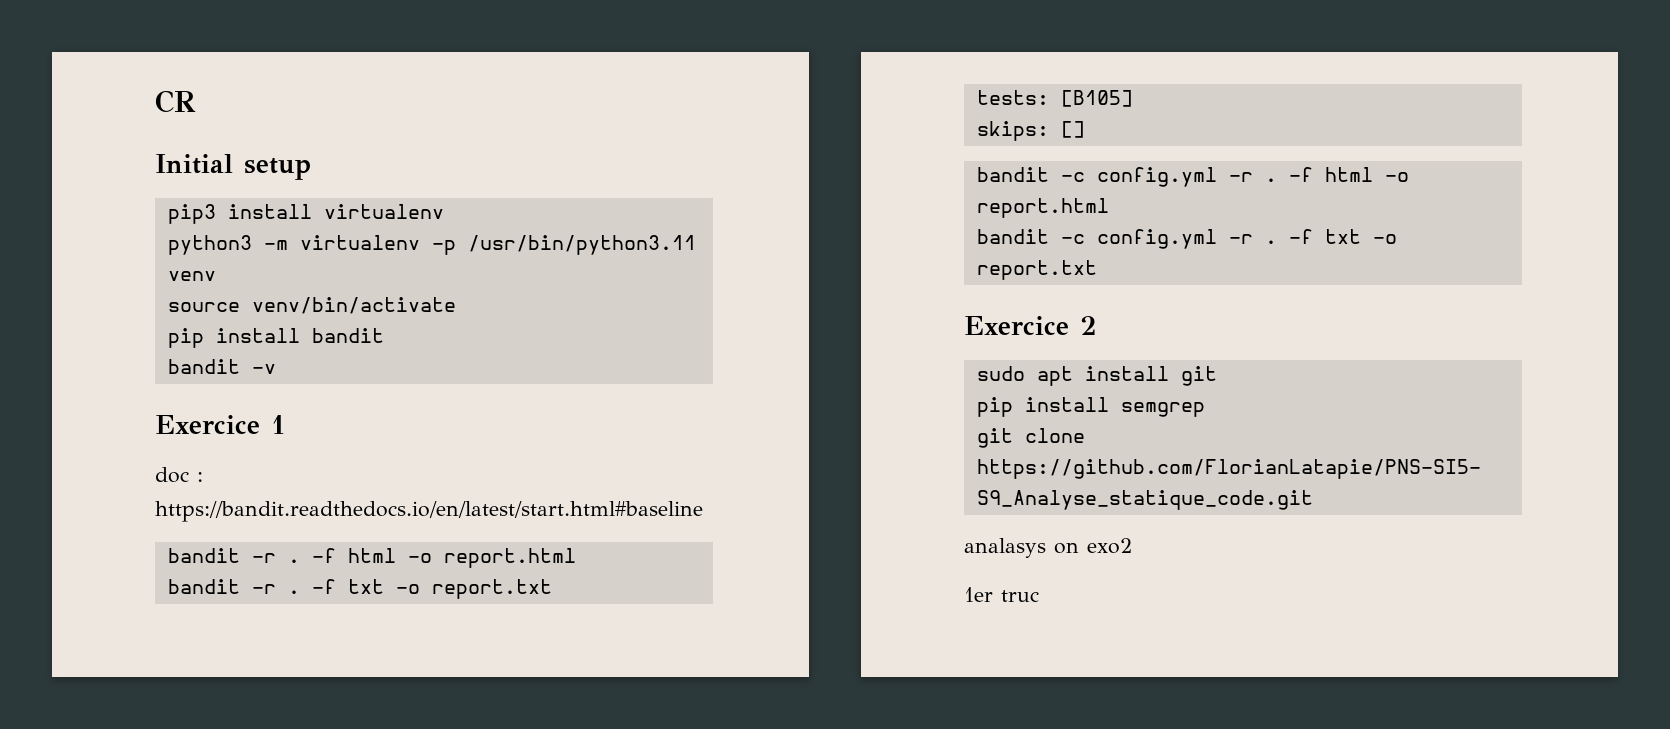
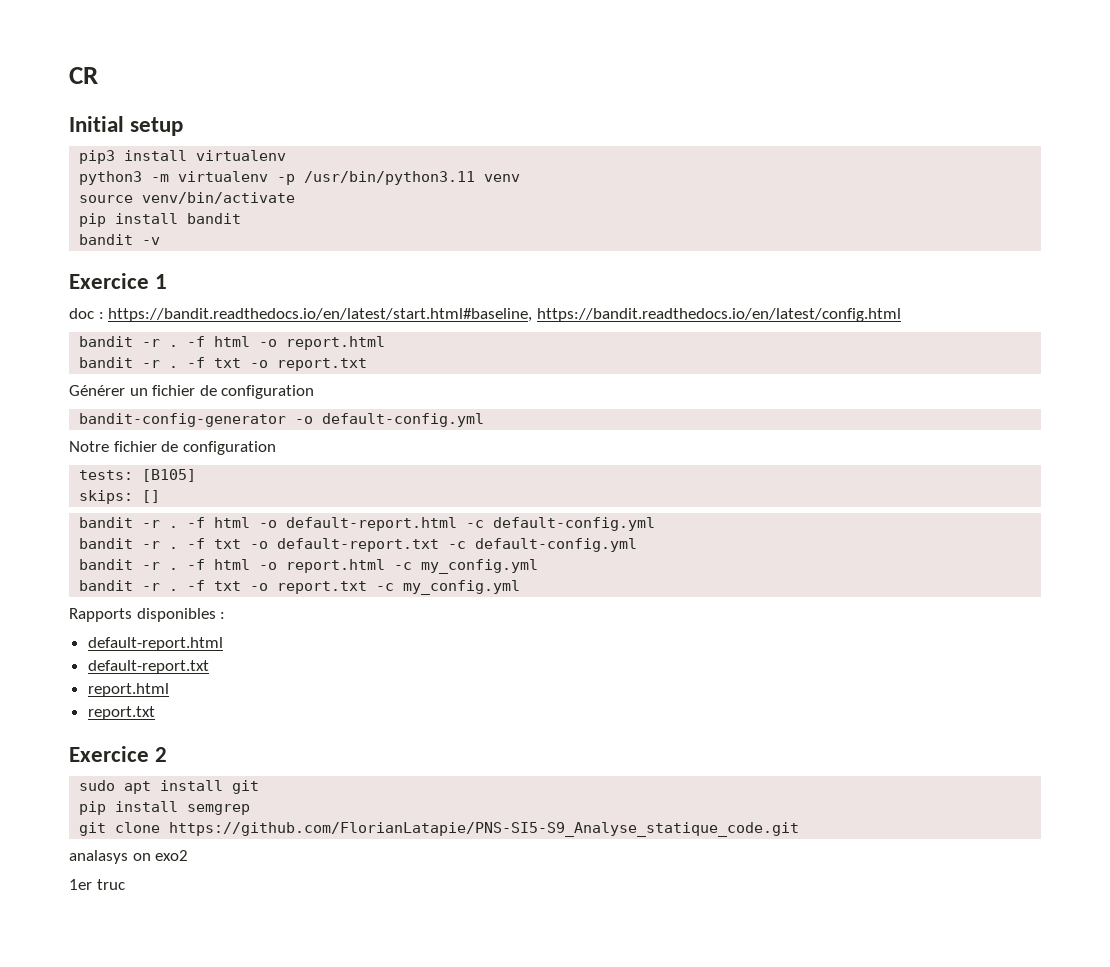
- doc : https://bandit.readthedocs.io/en/latest/start.html#baseline
+ doc : https://bandit.readthedocs.io/en/latest/start.html#baseline, https://bandit.readthedocs.io/en/latest/config.html
+ Générer un fichier de configuration
+ bandit-config-generator -o default-config.yml
+ Notre fichier de configuration
- bandit -c config.yml -r . -f html -o report.html
- bandit -c config.yml -r . -f txt -o report.txt
+ bandit -r . -f html -o default-report.html -c default-config.yml
+ bandit -r . -f txt -o default-report.txt -c default-config.yml
+ bandit -r . -f html -o report.html -c my_config.yml
+ bandit -r . -f txt -o report.txt -c my_config.yml
+ Rapports disponibles :
+ default-report.html
+ default-report.txt
+ report.html
+ report.txt

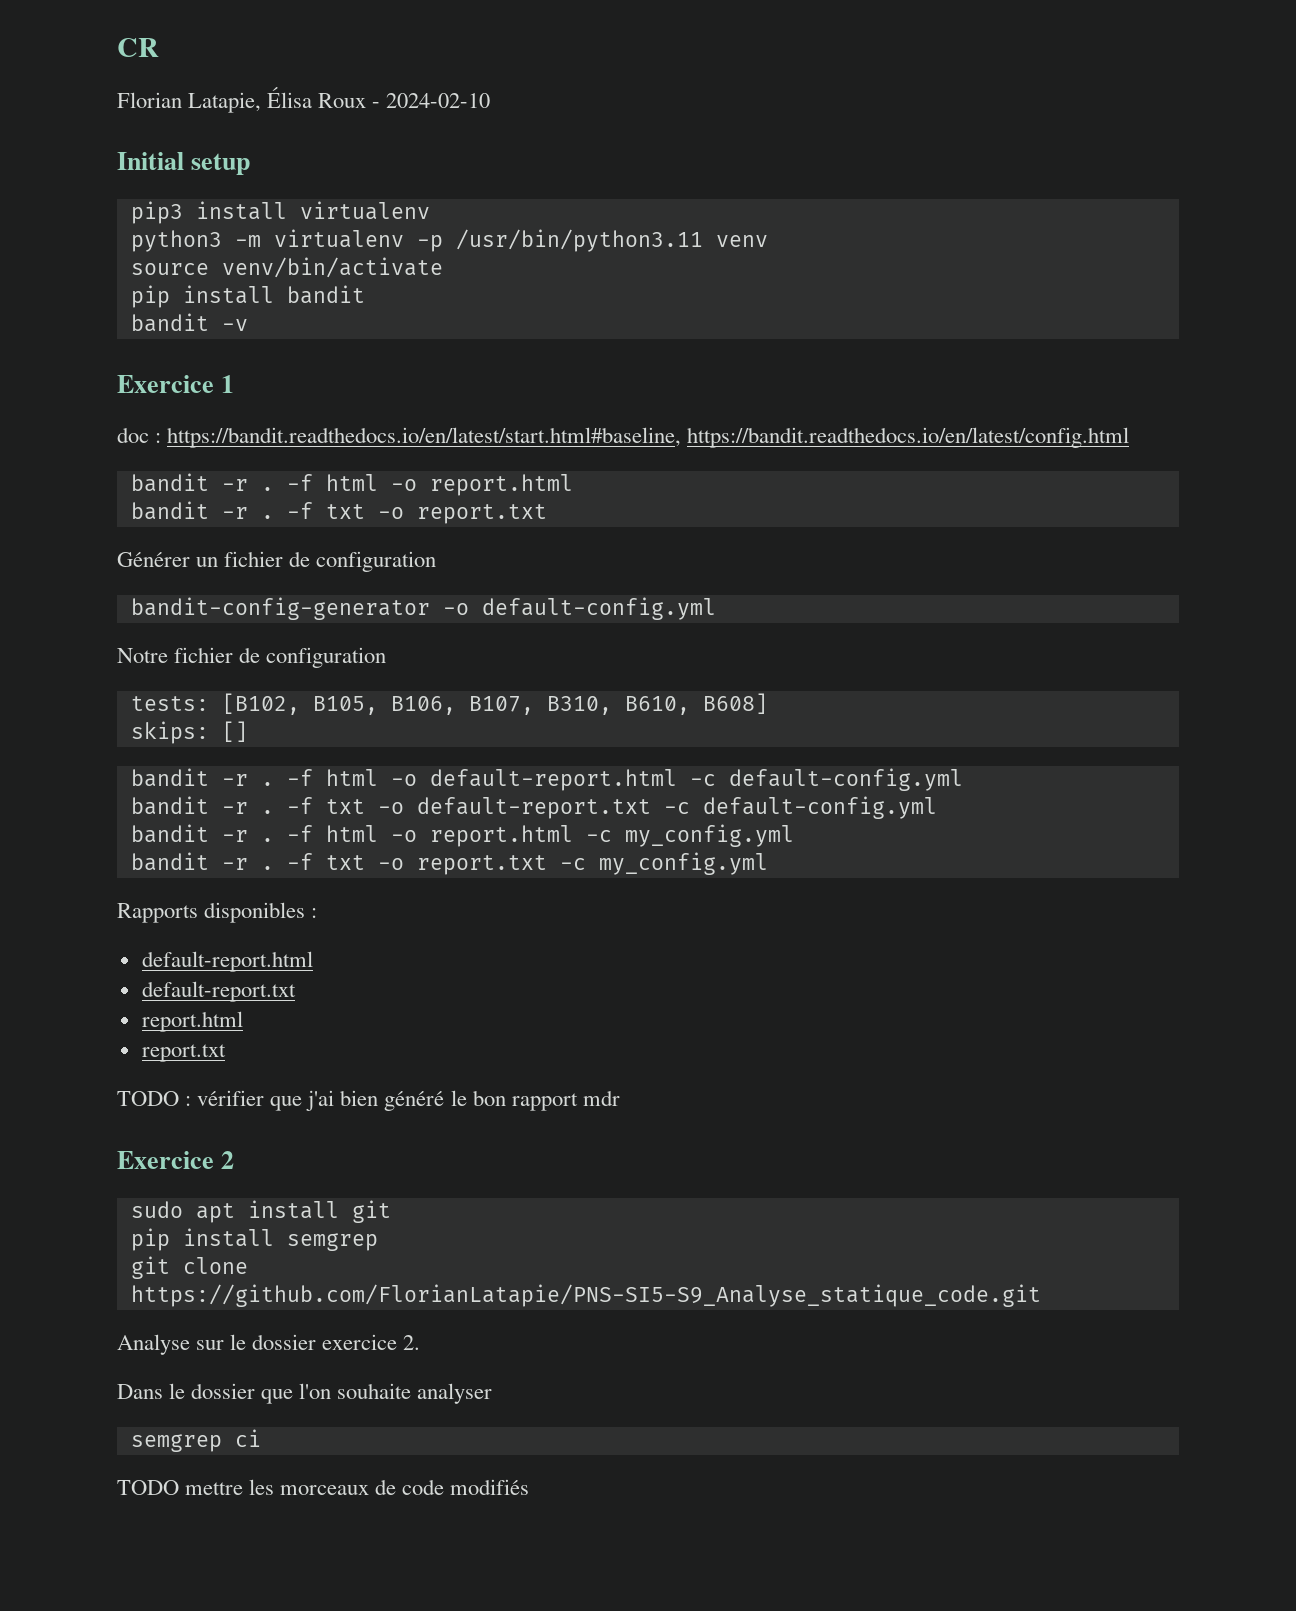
+ Florian Latapie, Élisa Roux - 2024-02-10
- tests: [B105]
+ tests: [B102, B105, B106, B107, B310, B610, B608]
+ TODO : vérifier que j'ai bien généré le bon rapport mdr
- analasys on exo2
- 1er truc
+ Analyse sur le dossier exercice 2.
+ Dans le dossier que l'on souhaite analyser
+ semgrep ci
+ TODO mettre les morceaux de code modifiés

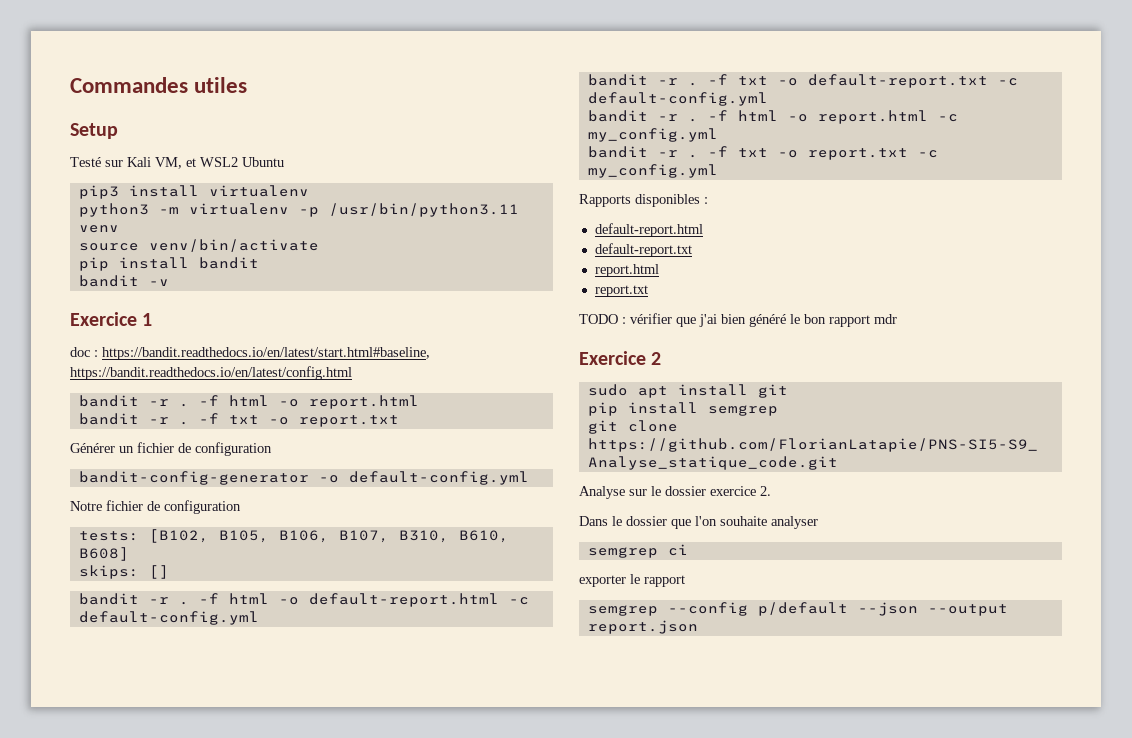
- CR
- Florian Latapie, Élisa Roux - 2024-02-10
- Initial setup
+ Commandes utiles
+ Setup
+ Testé sur Kali VM, et WSL2 Ubuntu
- TODO mettre les morceaux de code modifiés
+ exporter le rapport
+ semgrep --config p/default --json --output report.json

